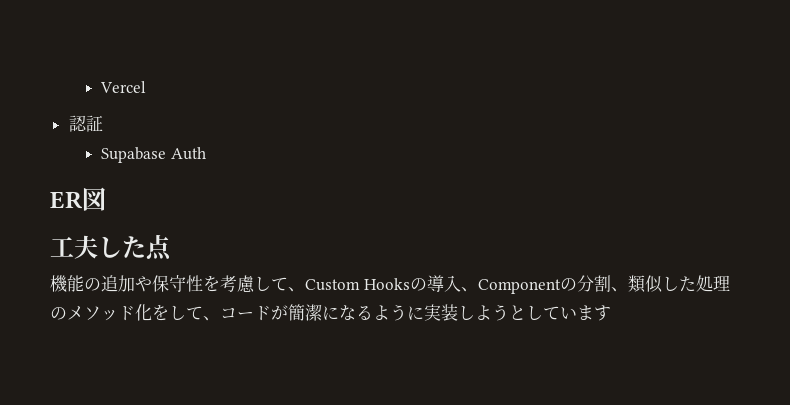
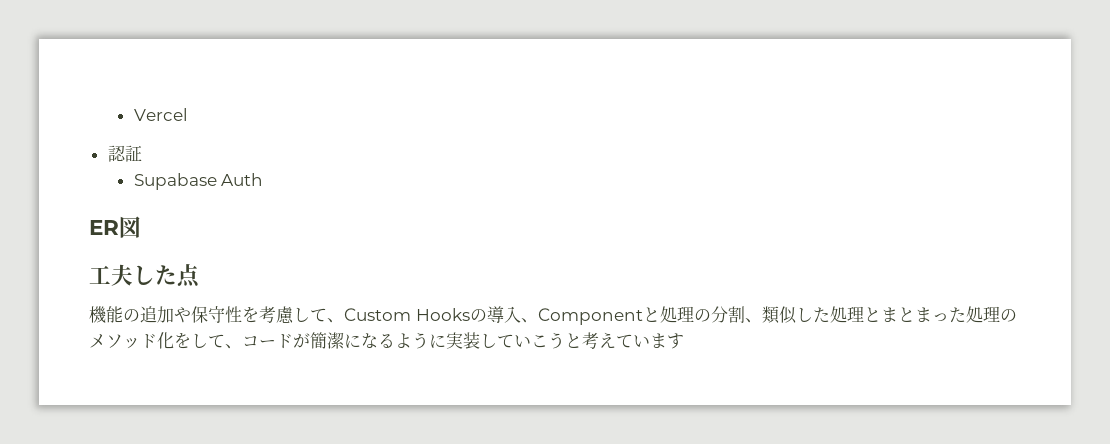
- 機能の追加や保守性を考慮して、Custom Hooksの導入、Componentの分割、類似した処理のメソッド化をして、コードが簡潔になるように実装しようとしています
+ 機能の追加や保守性を考慮して、Custom Hooksの導入、Componentと処理の分割、類似した処理とまとまった処理のメソッド化をして、コードが簡潔になるように実装していこうと考えています

